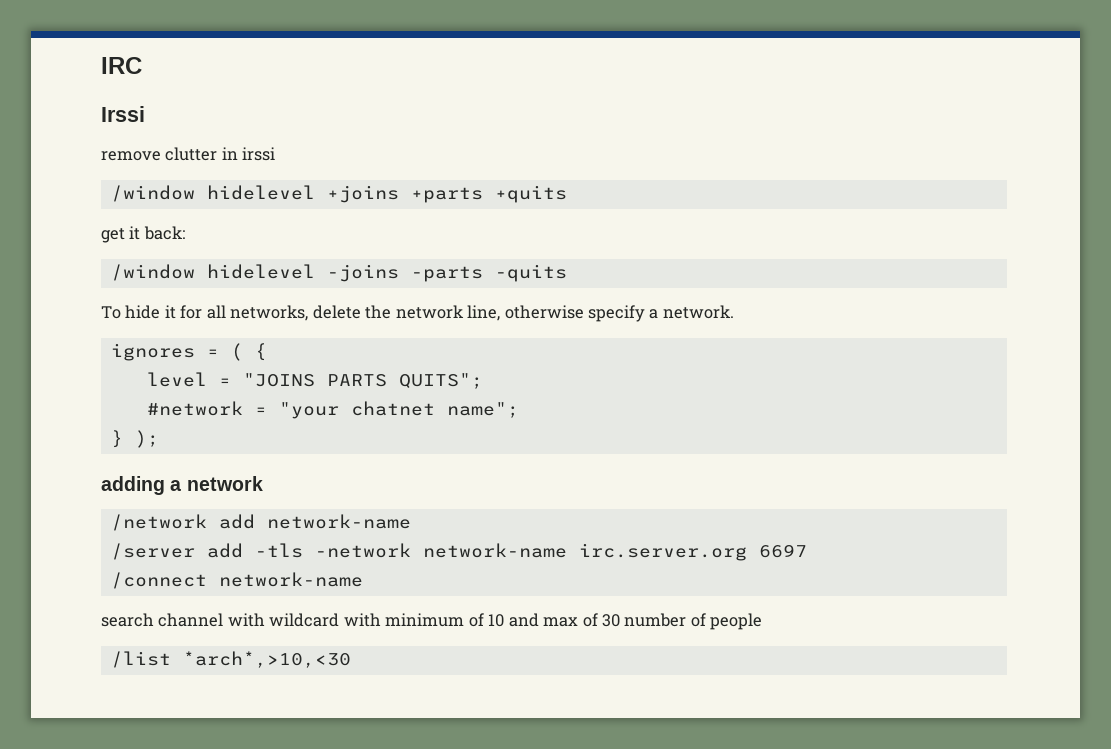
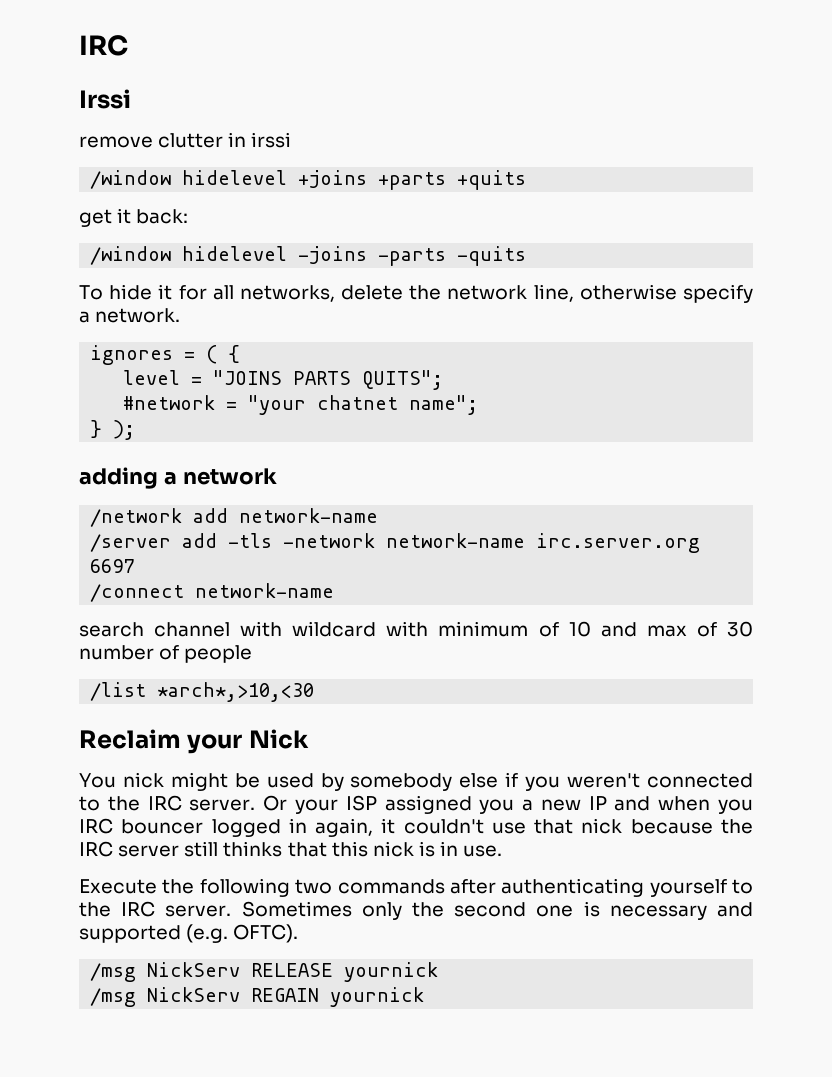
+ Reclaim your Nick
+ You nick might be used by somebody else if you weren't connected to the IRC server. Or your ISP assigned you a new IP and when you IRC bouncer logged in again, it couldn't use that nick because the IRC server still thinks that this nick is in use.
+ Execute the following two commands after authenticating yourself to the IRC server. Sometimes only the second one is necessary and supported (e.g. OFTC).
+ /msg NickServ RELEASE yournick
+ /msg NickServ REGAIN yournick

